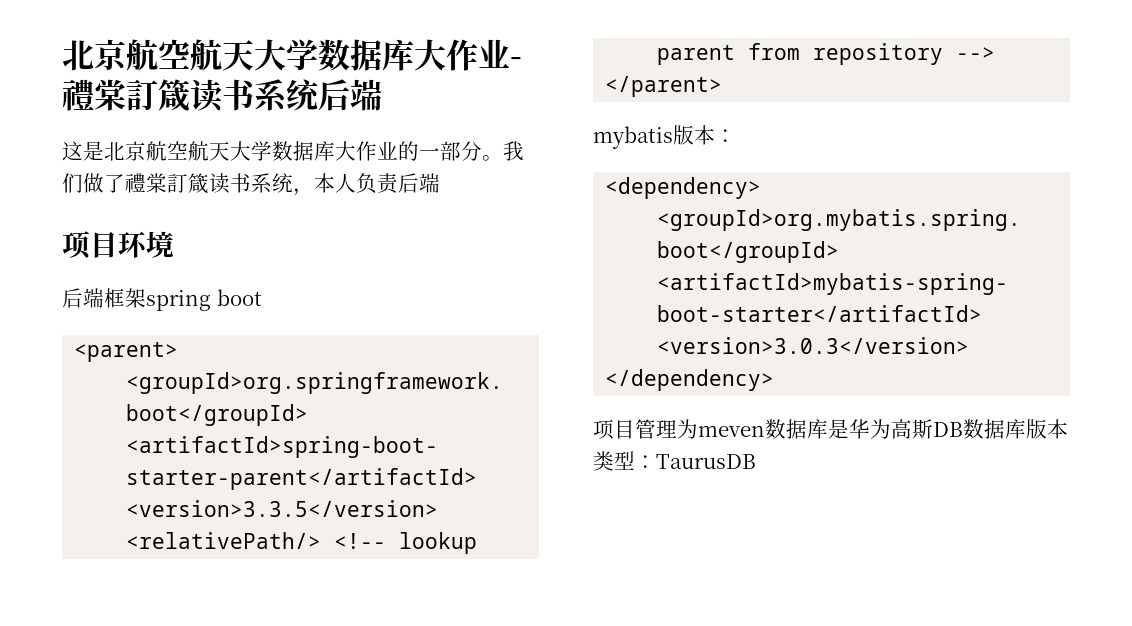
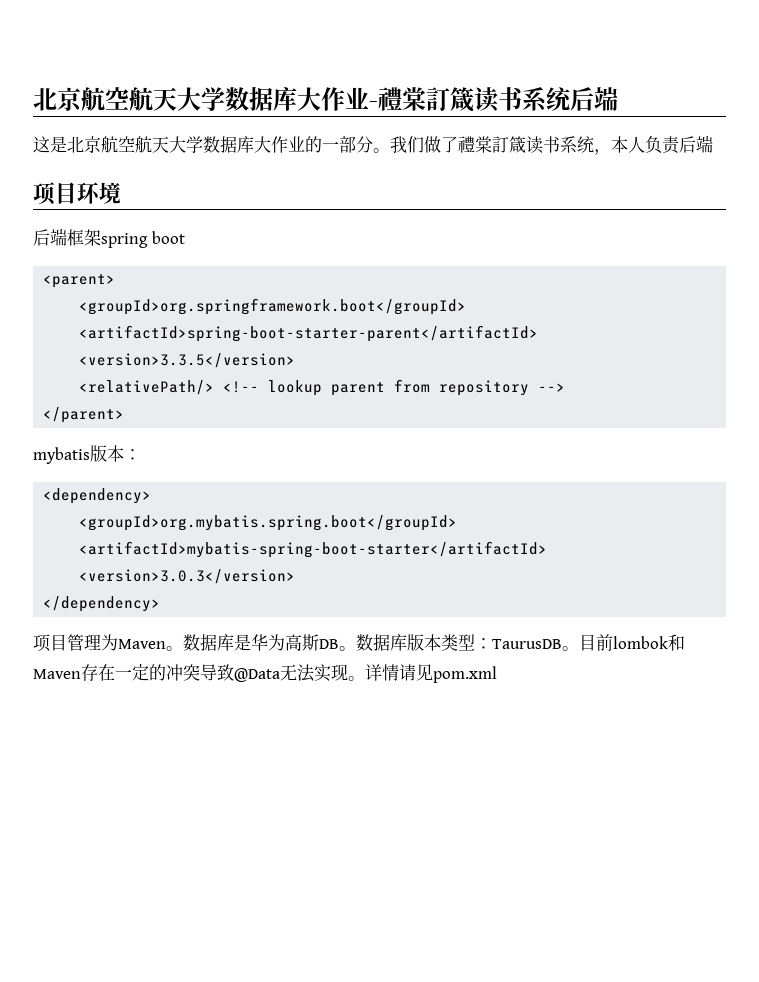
- 项目管理为meven数据库是华为高斯DB数据库版本类型：TaurusDB
+ 项目管理为Maven。数据库是华为高斯DB。数据库版本类型：TaurusDB。目前lombok和Maven存在一定的冲突导致@Data无法实现。详情请见pom.xml

